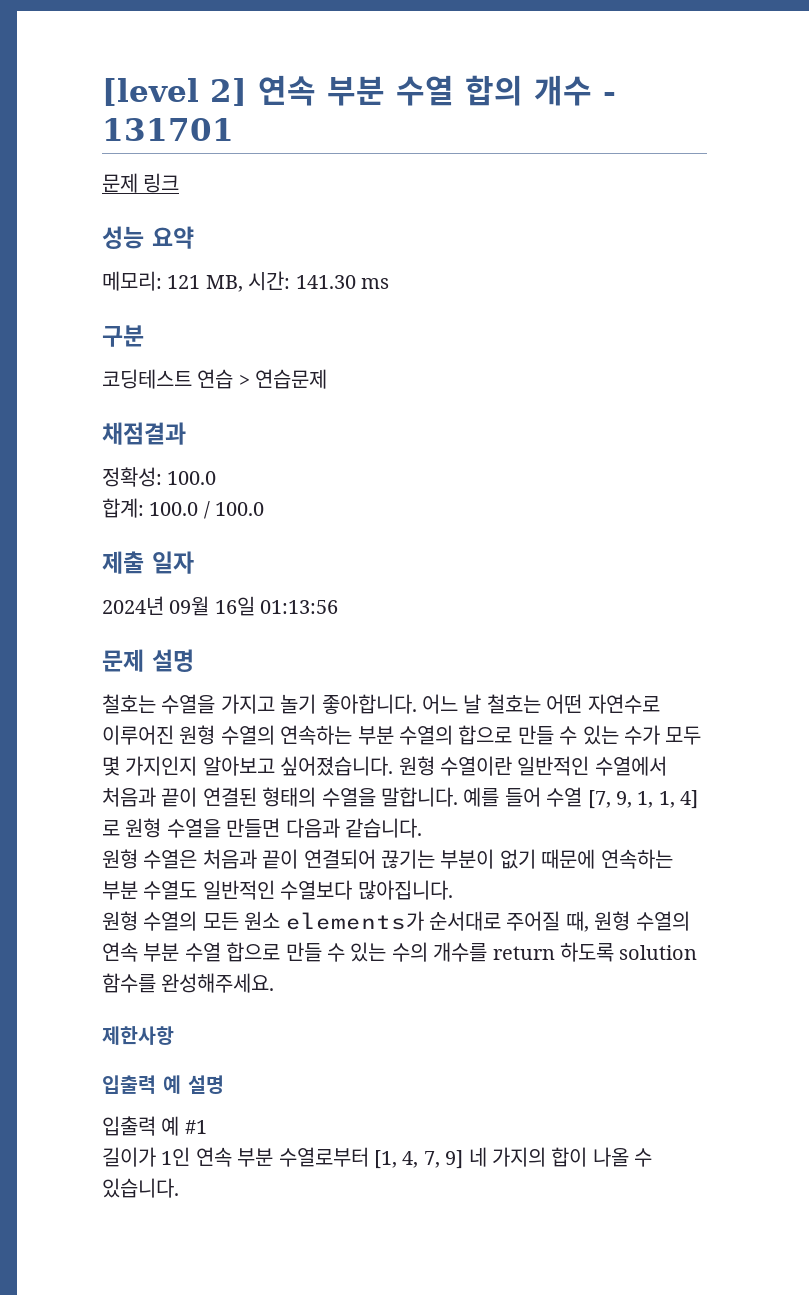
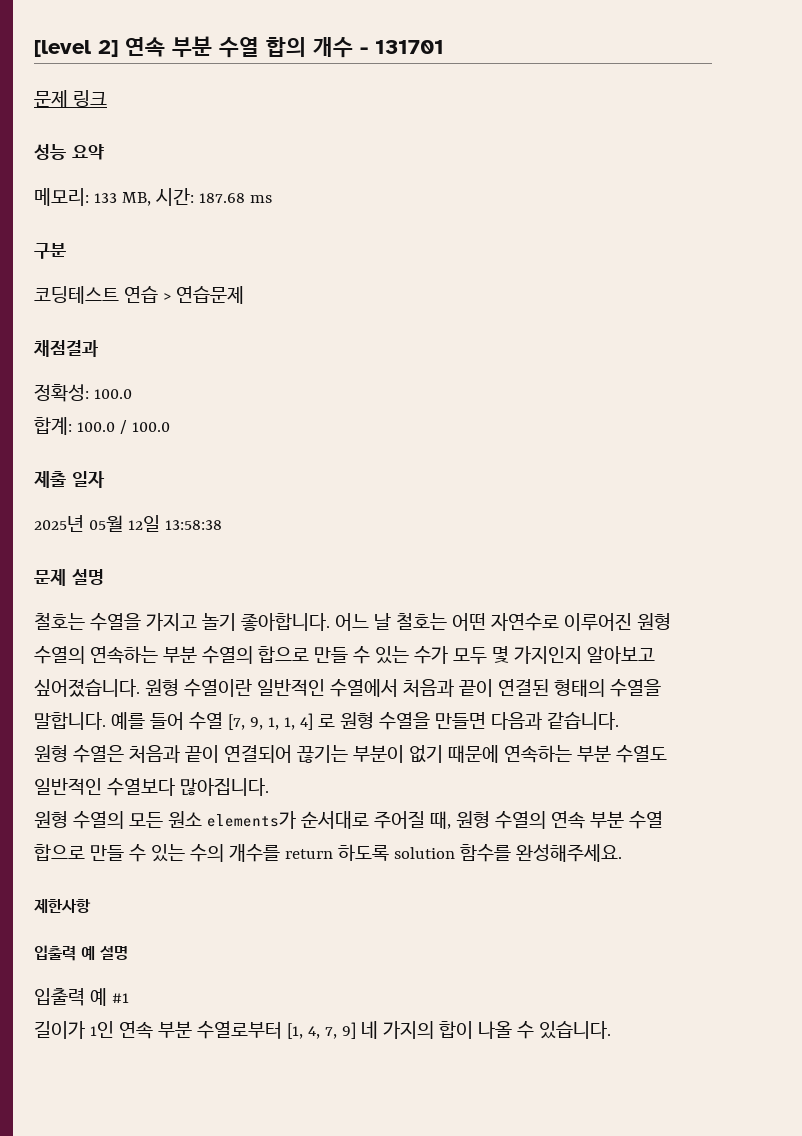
- 메모리: 121 MB, 시간: 141.30 ms
+ 메모리: 133 MB, 시간: 187.68 ms
- 2024년 09월 16일 01:13:56
+ 2025년 05월 12일 13:58:38

